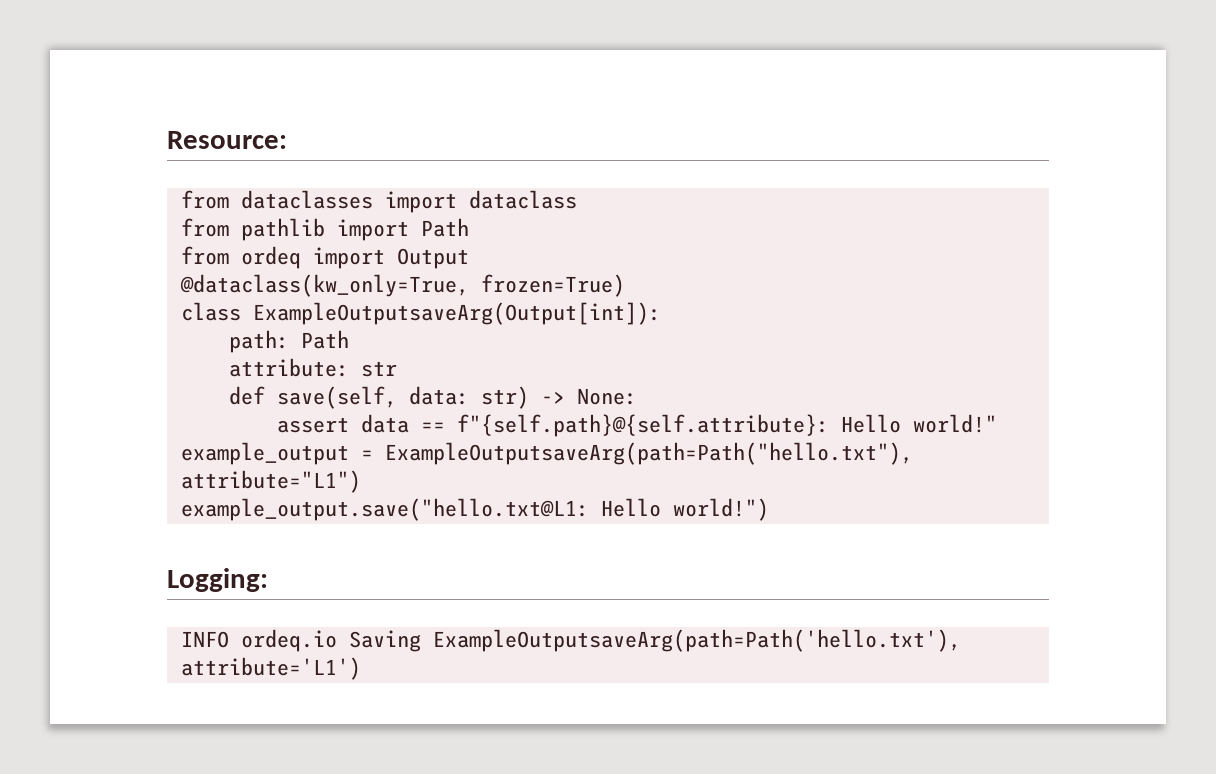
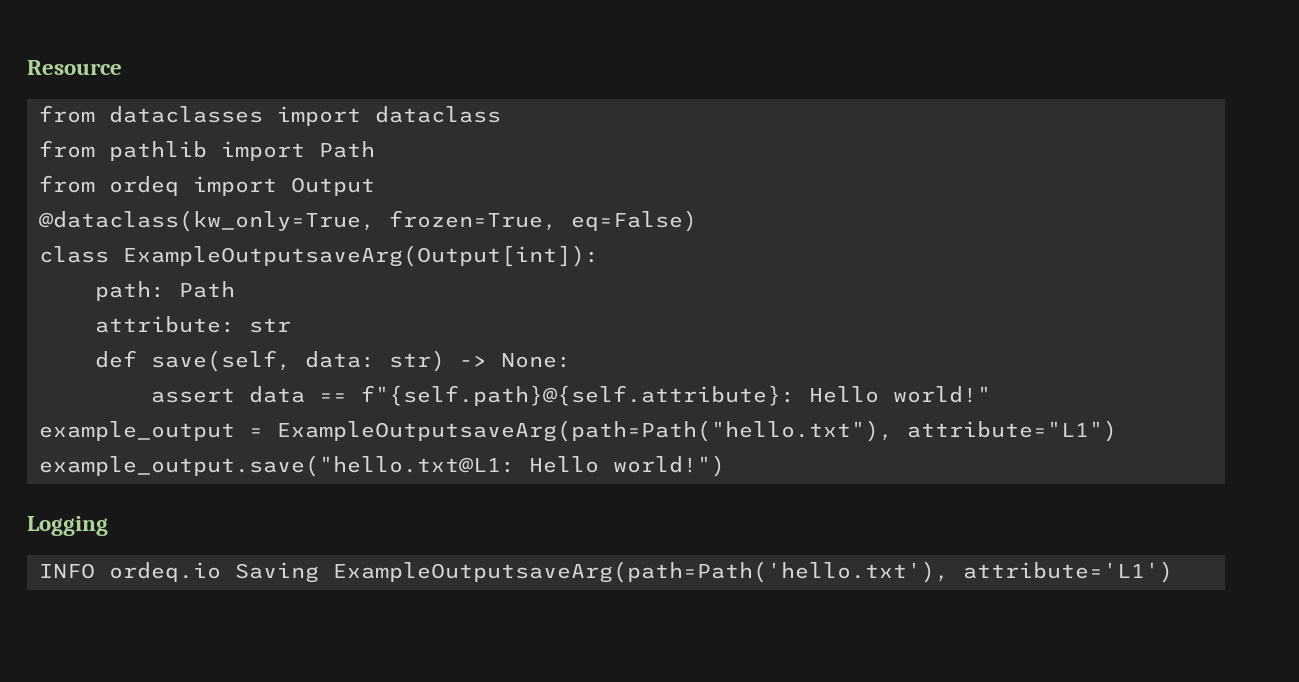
- Resource:
+ Resource
- @dataclass(kw_only=True, frozen=True)
+ @dataclass(kw_only=True, frozen=True, eq=False)
- Logging:
+ Logging

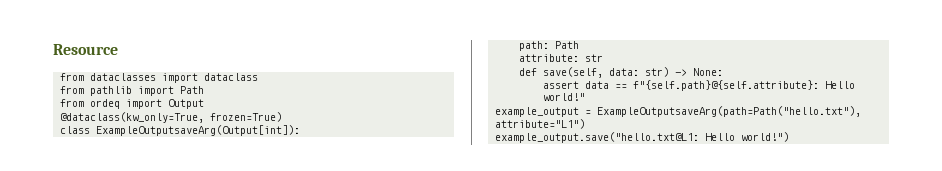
- @dataclass(kw_only=True, frozen=True, eq=False)
+ @dataclass(kw_only=True, frozen=True)
- Logging
- INFO ordeq.io Saving ExampleOutputsaveArg(path=Path('hello.txt'), attribute='L1')

